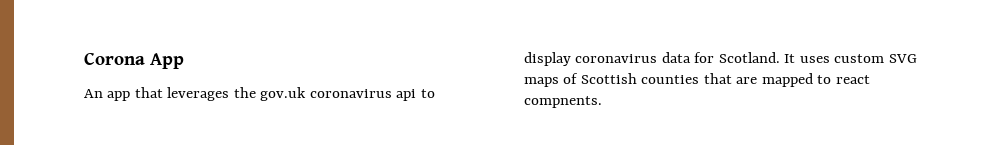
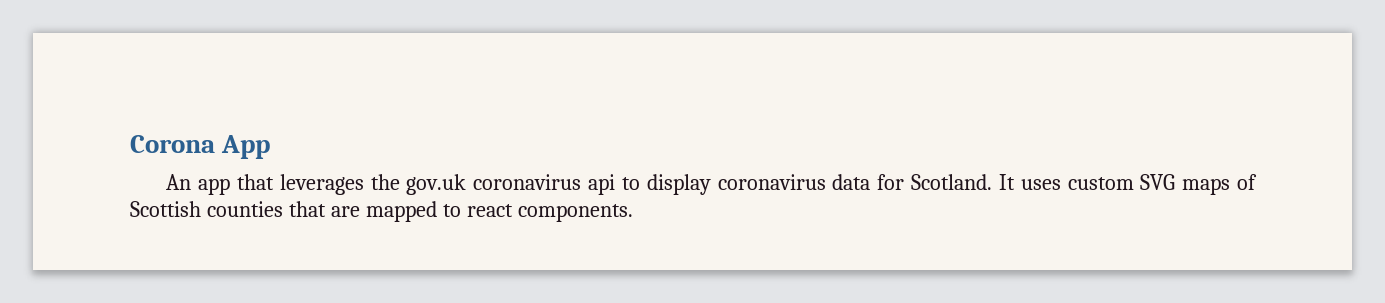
- It uses custom SVG maps of Scottish counties that are mapped to react compnents.
+ It uses custom SVG maps of Scottish counties that are mapped to react components.

